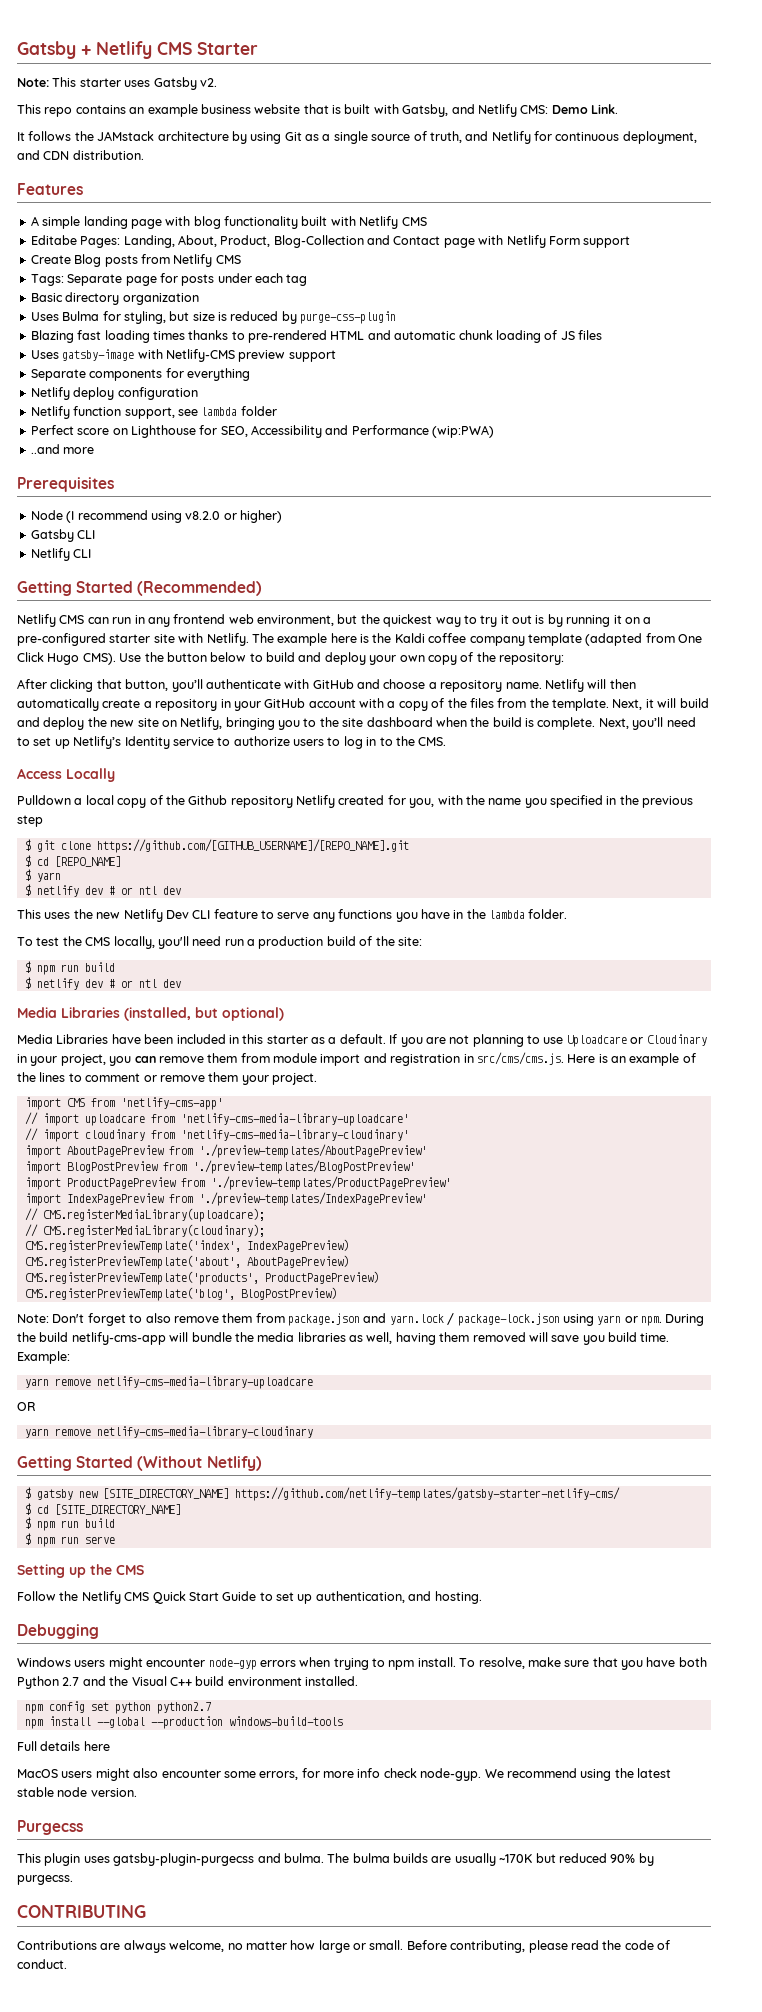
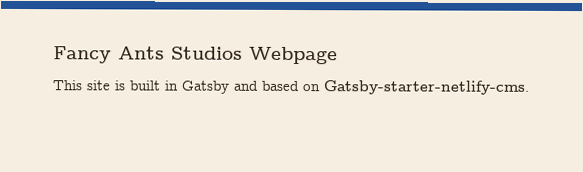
- Gatsby + Netlify CMS Starter
- Note: This starter uses Gatsby v2.
- This repo contains an example business website that is built with Gatsby, and Netlify CMS: Demo Link.
- It follows the JAMstack architecture by using Git as a single source of truth, and Netlify for continuous deployment, and CDN distribution.
- Features
- A simple landing page with blog functionality built with Netlify CMS
- Editabe Pages: Landing, About, Product, Blog-Collection and Contact page with Netlify Form support
- Create Blog posts from Netlify CMS
- Tags: Separate page for posts under each tag
- Basic directory organization
- Uses Bulma for styling, but size is reduced by purge-css-plugin
- Blazing fast loading times thanks to pre-rendered HTML and automatic chunk loading of JS files
- Uses gatsby-image with Netlify-CMS preview support
- Separate components for everything
- Netlify deploy configuration
- Netlify function support, see lambda folder
- Perfect score on Lighthouse for SEO, Accessibility and Performance (wip:PWA)
- ..and more
- Prerequisites
- Node (I recommend using v8.2.0 or higher)
- Gatsby CLI
- Netlify CLI
- Getting Started (Recommended)
- Netlify CMS can run in any frontend web environment, but the quickest way to try it out is by running it on a pre-configured starter site with Netlify. The example here is the Kaldi coffee company template (adapted from One Click Hugo CMS). Use the button below to build and deploy your own copy of the repository:
- After clicking that button, you’ll authenticate with GitHub and choose a repository name. Netlify will then automatically create a repository in your GitHub account with a copy of the files from the template. Next, it will build and deploy the new site on Netlify, bringing you to the site dashboard when the build is complete. Next, you’ll need to set up Netlify’s Identity service to authorize users to log in to the CMS.
- Access Locally
- Pulldown a local copy of the Github repository Netlify created for you, with the name you specified in the previous step
- $ git clone https://github.com/[GITHUB_USERNAME]/[REPO_NAME].git
- $ cd [REPO_NAME]
- $ yarn
- $ netlify dev # or ntl dev
- This uses the new Netlify Dev CLI feature to serve any functions you have in the lambda folder.
- To test the CMS locally, you'll need run a production build of the site:
- $ npm run build
- $ netlify dev # or ntl dev
- Media Libraries (installed, but optional)
- Media Libraries have been included in this starter as a default. If you are not planning to use Uploadcare or Cloudinary in your project, you can remove them from module import and registration in src/cms/cms.js. Here is an example of the lines to comment or remove them your project.
- import CMS from 'netlify-cms-app'
- // import uploadcare from 'netlify-cms-media-library-uploadcare'
- // import cloudinary from 'netlify-cms-media-library-cloudinary'
- import AboutPagePreview from './preview-templates/AboutPagePreview'
- import BlogPostPreview from './preview-templates/BlogPostPreview'
- import ProductPagePreview from './preview-templates/ProductPagePreview'
- import IndexPagePreview from './preview-templates/IndexPagePreview'
- // CMS.registerMediaLibrary(uploadcare);
- // CMS.registerMediaLibrary(cloudinary);
- CMS.registerPreviewTemplate('index', IndexPagePreview)
- CMS.registerPreviewTemplate('about', AboutPagePreview)
- CMS.registerPreviewTemplate('products', ProductPagePreview)
- CMS.registerPreviewTemplate('blog', BlogPostPreview)
- Note: Don't forget to also remove them from package.json and yarn.lock / package-lock.json using yarn or npm. During the build netlify-cms-app will bundle the media libraries as well, having them removed will save you build time. Example:
- yarn remove netlify-cms-media-library-uploadcare
- OR
- yarn remove netlify-cms-media-library-cloudinary
- Getting Started (Without Netlify)
- $ gatsby new [SITE_DIRECTORY_NAME] https://github.com/netlify-templates/gatsby-starter-netlify-cms/
- $ cd [SITE_DIRECTORY_NAME]
- $ npm run build
- $ npm run serve
- Setting up the CMS
- Follow the Netlify CMS Quick Start Guide to set up authentication, and hosting.
- Debugging
- Windows users might encounter node-gyp errors when trying to npm install. To resolve, make sure that you have both Python 2.7 and the Visual C++ build environment installed.
- npm config set python python2.7
- npm install --global --production windows-build-tools
- Full details here
- MacOS users might also encounter some errors, for more info check node-gyp. We recommend using the latest stable node version.
- Purgecss
- This plugin uses gatsby-plugin-purgecss and bulma. The bulma builds are usually ~170K but reduced 90% by purgecss.
- CONTRIBUTING
- Contributions are always welcome, no matter how large or small. Before contributing, please read the code of conduct.
+ Fancy Ants Studios Webpage
+ This site is built in Gatsby and based on Gatsby-starter-netlify-cms.

